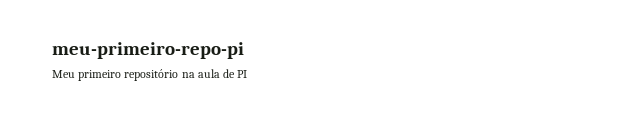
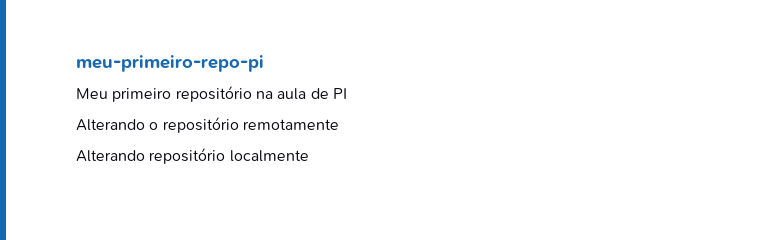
+ Alterando o repositório remotamente
+ Alterando repositório localmente

